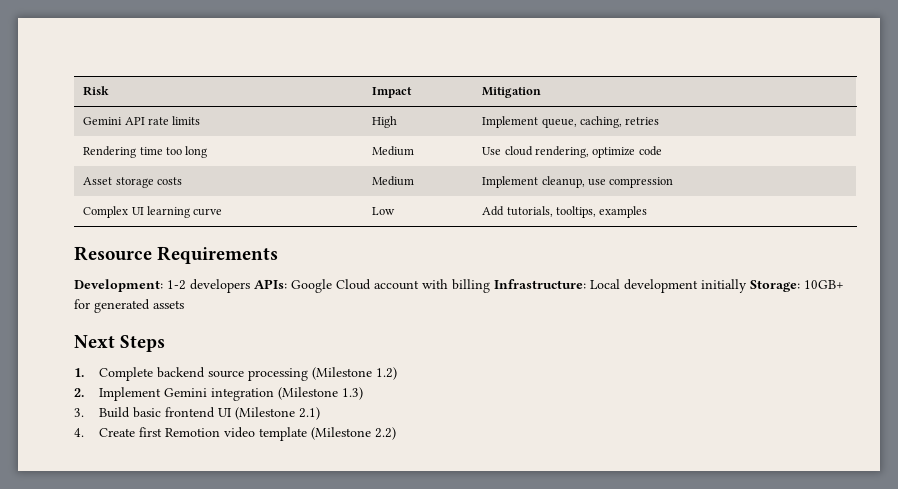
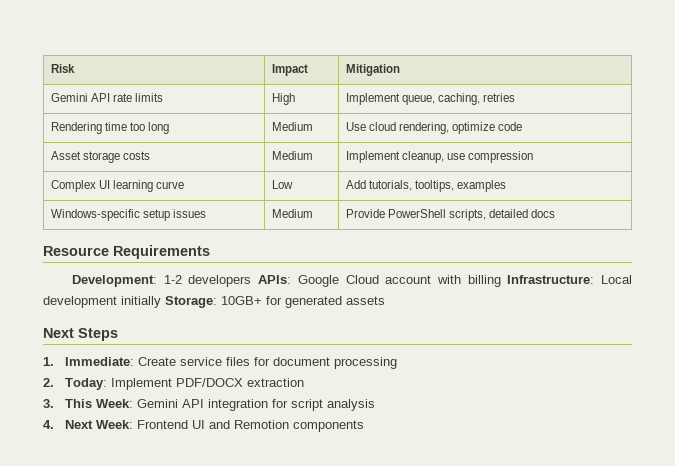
+ Windows-specific setup issues | Medium | Provide PowerShell scripts, detailed docs
- 1. Complete backend source processing (Milestone 1.2)
+ 1. Immediate: Create service files for document processing
- 2. Implement Gemini integration (Milestone 1.3)
- 3. Build basic frontend UI (Milestone 2.1)
- 4. Create first Remotion video template (Milestone 2.2)
+ 2. Today: Implement PDF/DOCX extraction
+ 3. This Week: Gemini API integration for script analysis
+ 4. Next Week: Frontend UI and Remotion components

